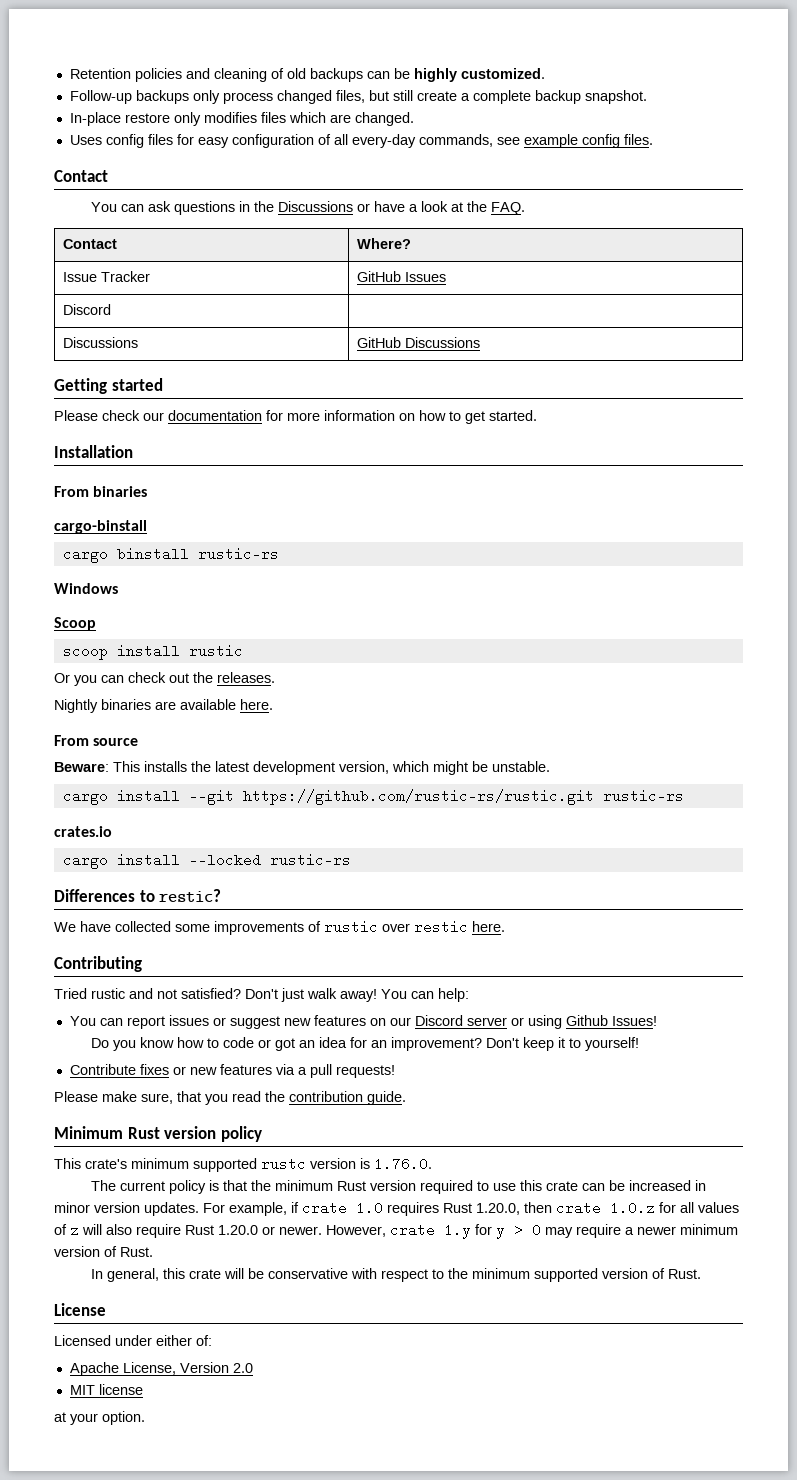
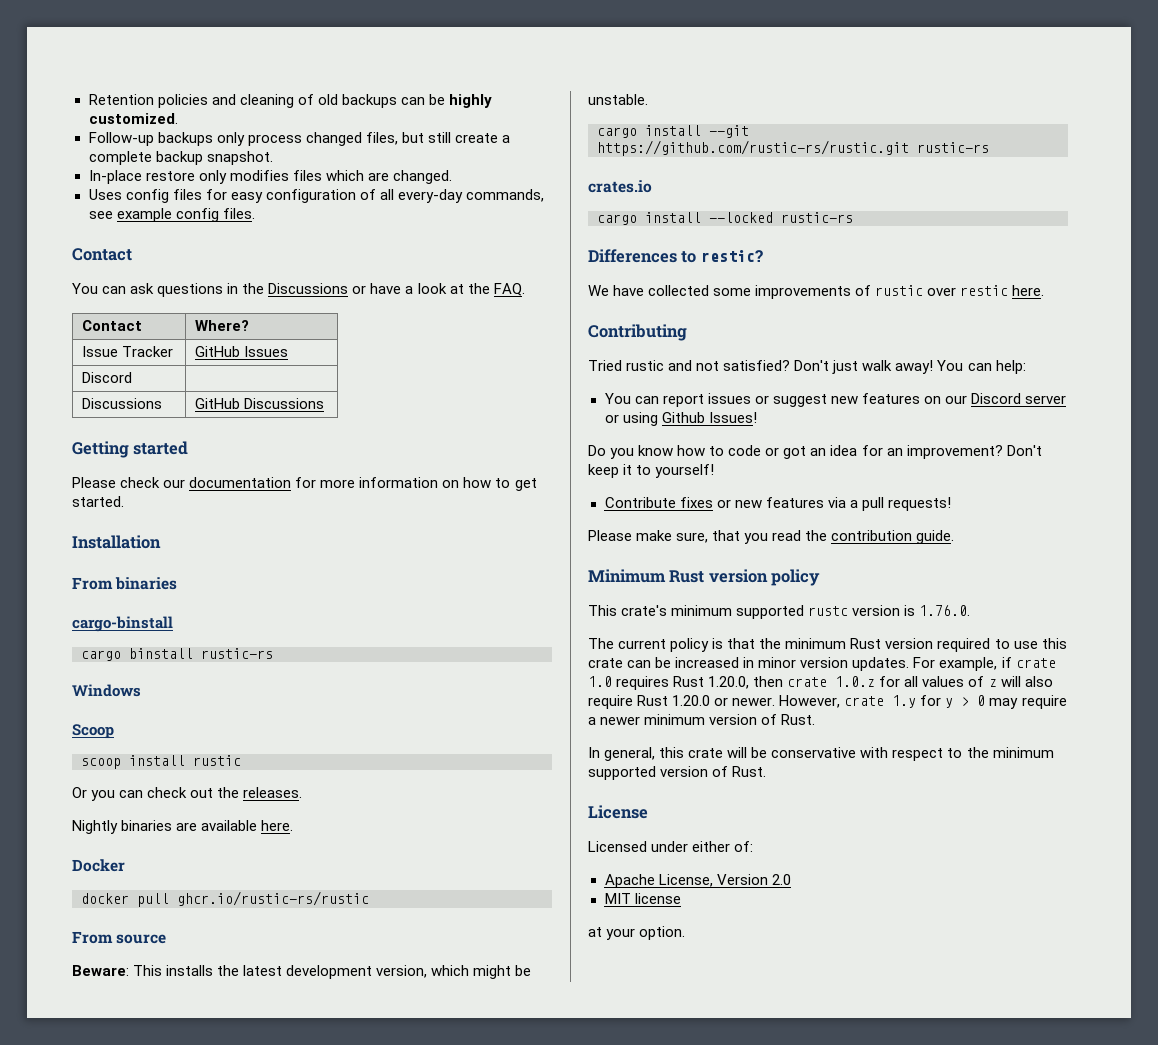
+ Docker
+ docker pull ghcr.io/rustic-rs/rustic

